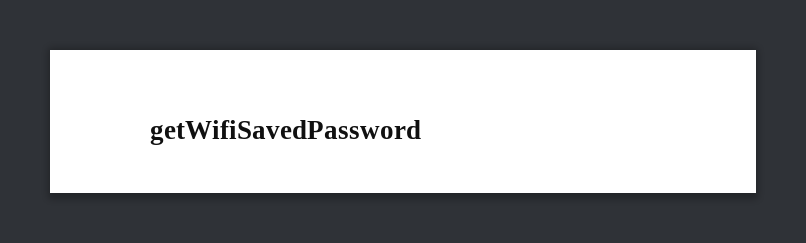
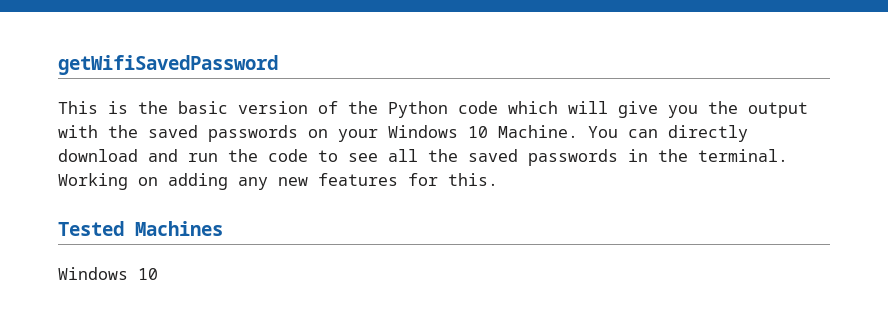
+ This is the basic version of the Python code which will give you the output with the saved passwords on your Windows 10 Machine. You can directly download and run the code to see all the saved passwords in the terminal. Working on adding any new features for this.
+ Tested Machines
+ Windows 10

